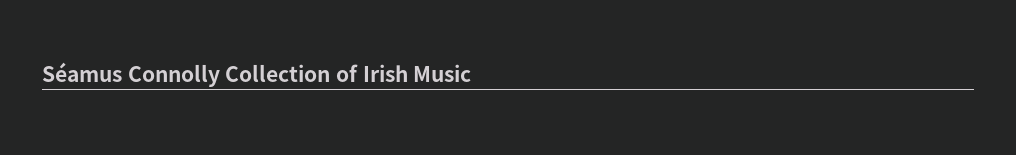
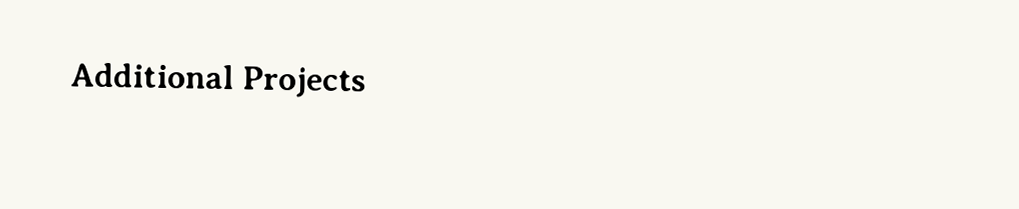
- Séamus Connolly Collection of Irish Music
+ Additional Projects

